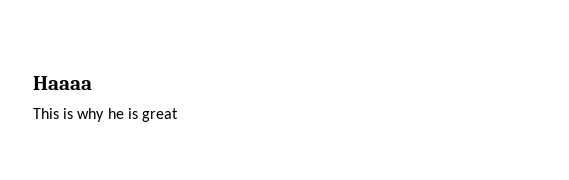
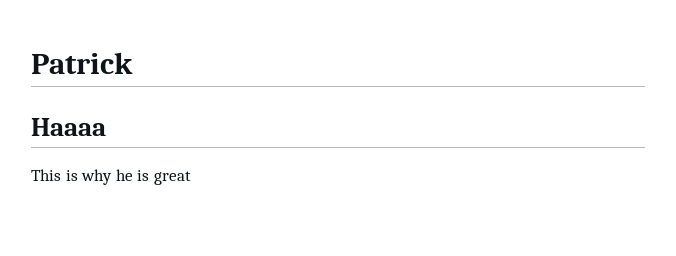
+ Patrick

